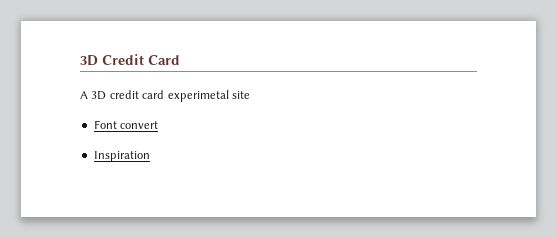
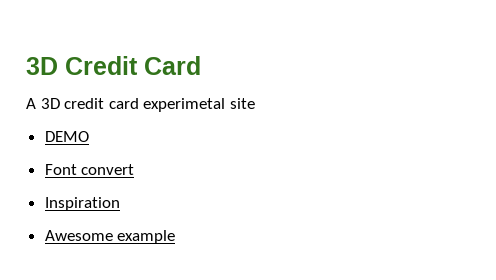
+ DEMO
+ Awesome example

